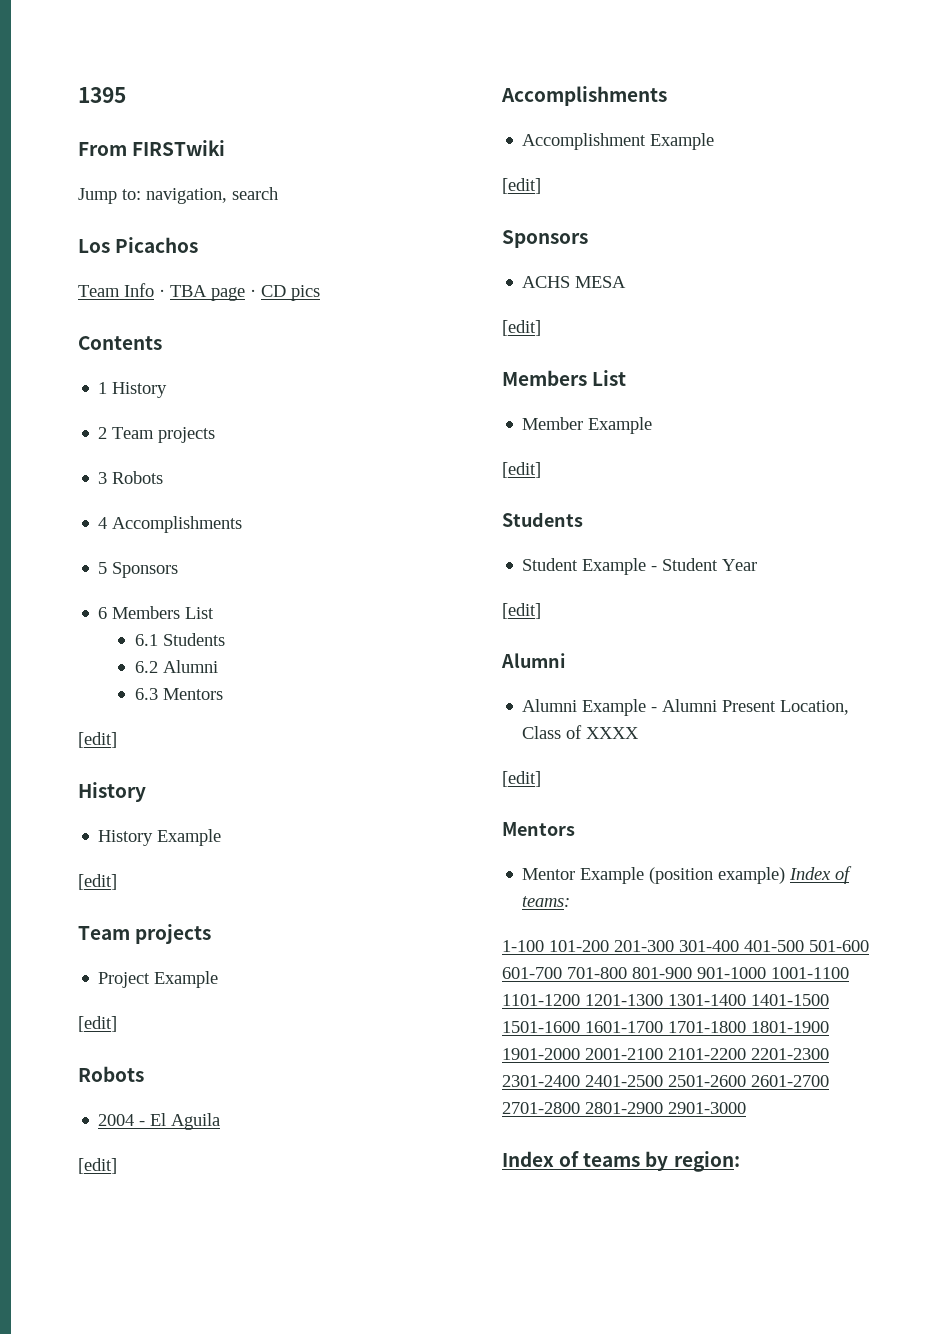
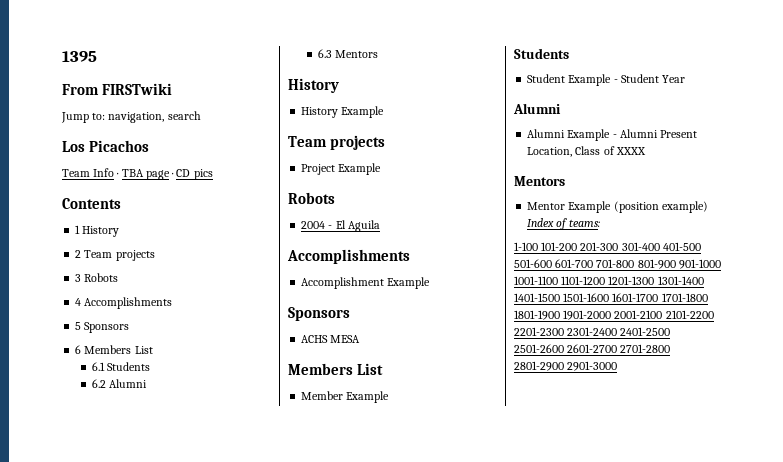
  6.3 Mentors
- [edit]
  History Example
- [edit]
  Project Example
- [edit]
  2004 - El Aguila
- [edit]
  Accomplishment Example
- [edit]
  ACHS MESA
- [edit]
  Member Example
- [edit]
  Student Example - Student Year
- [edit]
  Alumni Example - Alumni Present Location, Class of XXXX
- [edit]
- Index of teams by region:

